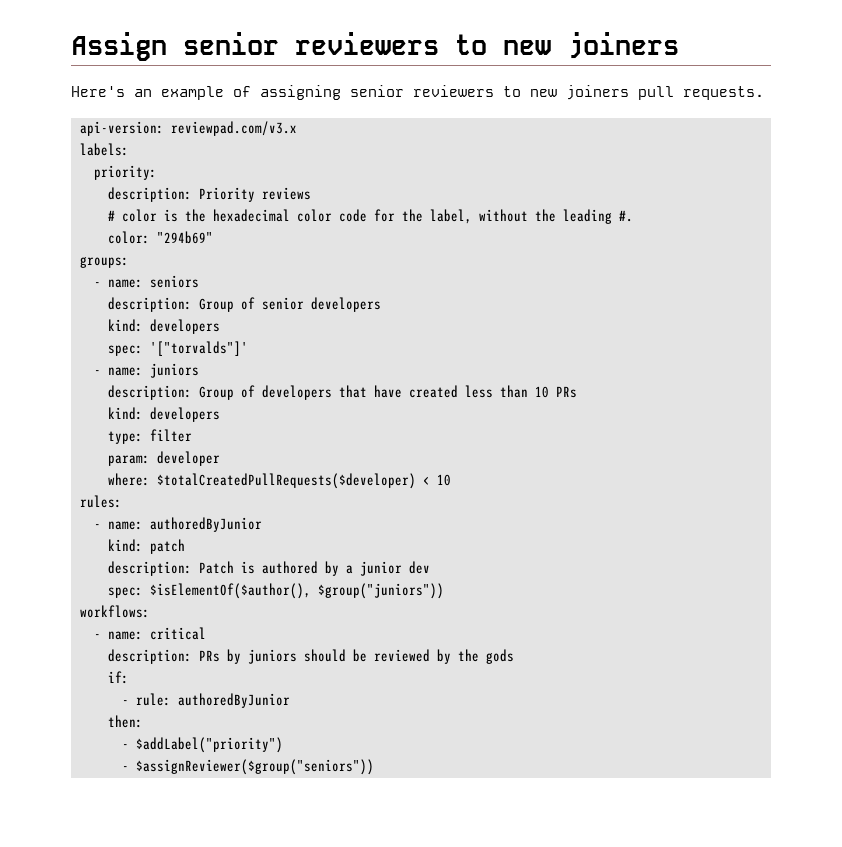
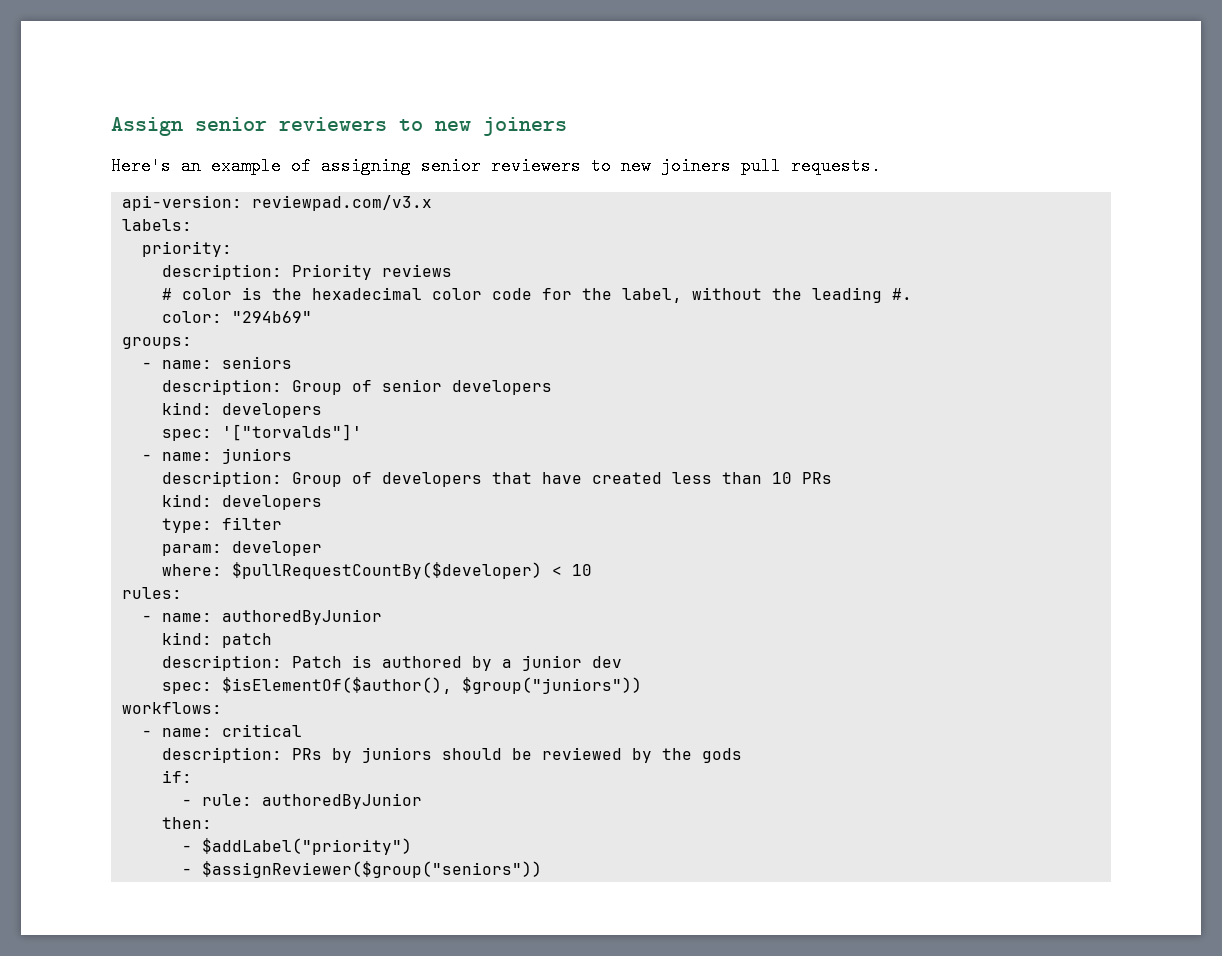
- where: $totalCreatedPullRequests($developer) < 10
+ where: $pullRequestCountBy($developer) < 10

